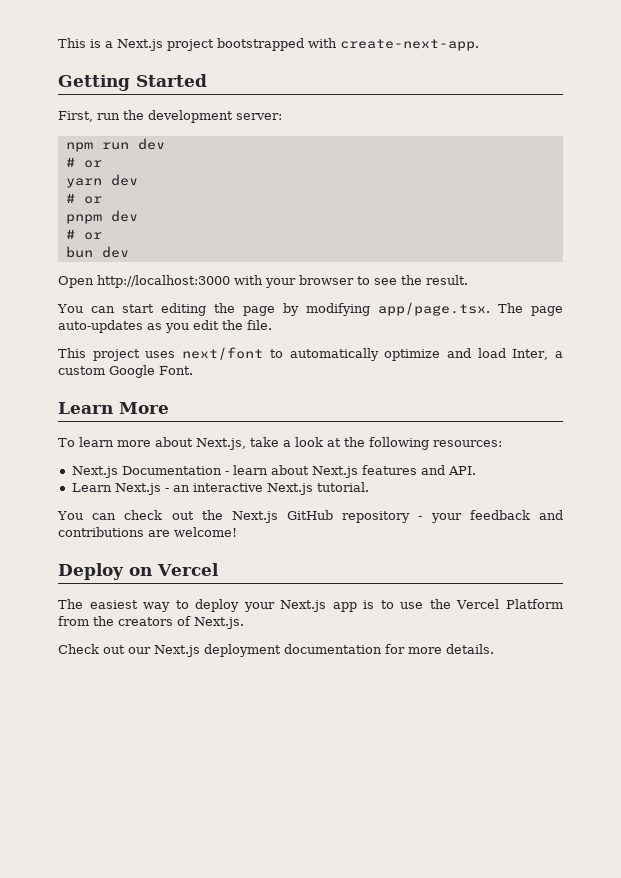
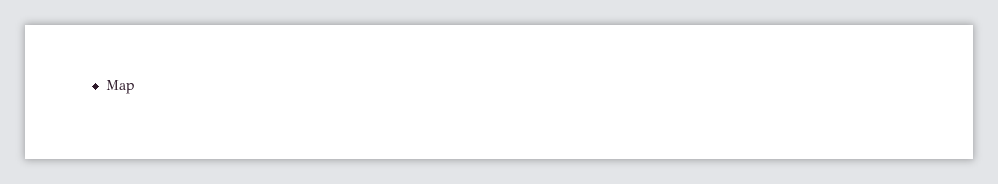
- This is a Next.js project bootstrapped with create-next-app.
- Getting Started
- First, run the development server:
- npm run dev
- # or
- yarn dev
- # or
- pnpm dev
- # or
- bun dev
- Open http://localhost:3000 with your browser to see the result.
- You can start editing the page by modifying app/page.tsx. The page auto-updates as you edit the file.
- This project uses next/font to automatically optimize and load Inter, a custom Google Font.
- Learn More
- To learn more about Next.js, take a look at the following resources:
- Next.js Documentation - learn about Next.js features and API.
- Learn Next.js - an interactive Next.js tutorial.
- You can check out the Next.js GitHub repository - your feedback and contributions are welcome!
- Deploy on Vercel
- The easiest way to deploy your Next.js app is to use the Vercel Platform from the creators of Next.js.
- Check out our Next.js deployment documentation for more details.
+ Map

